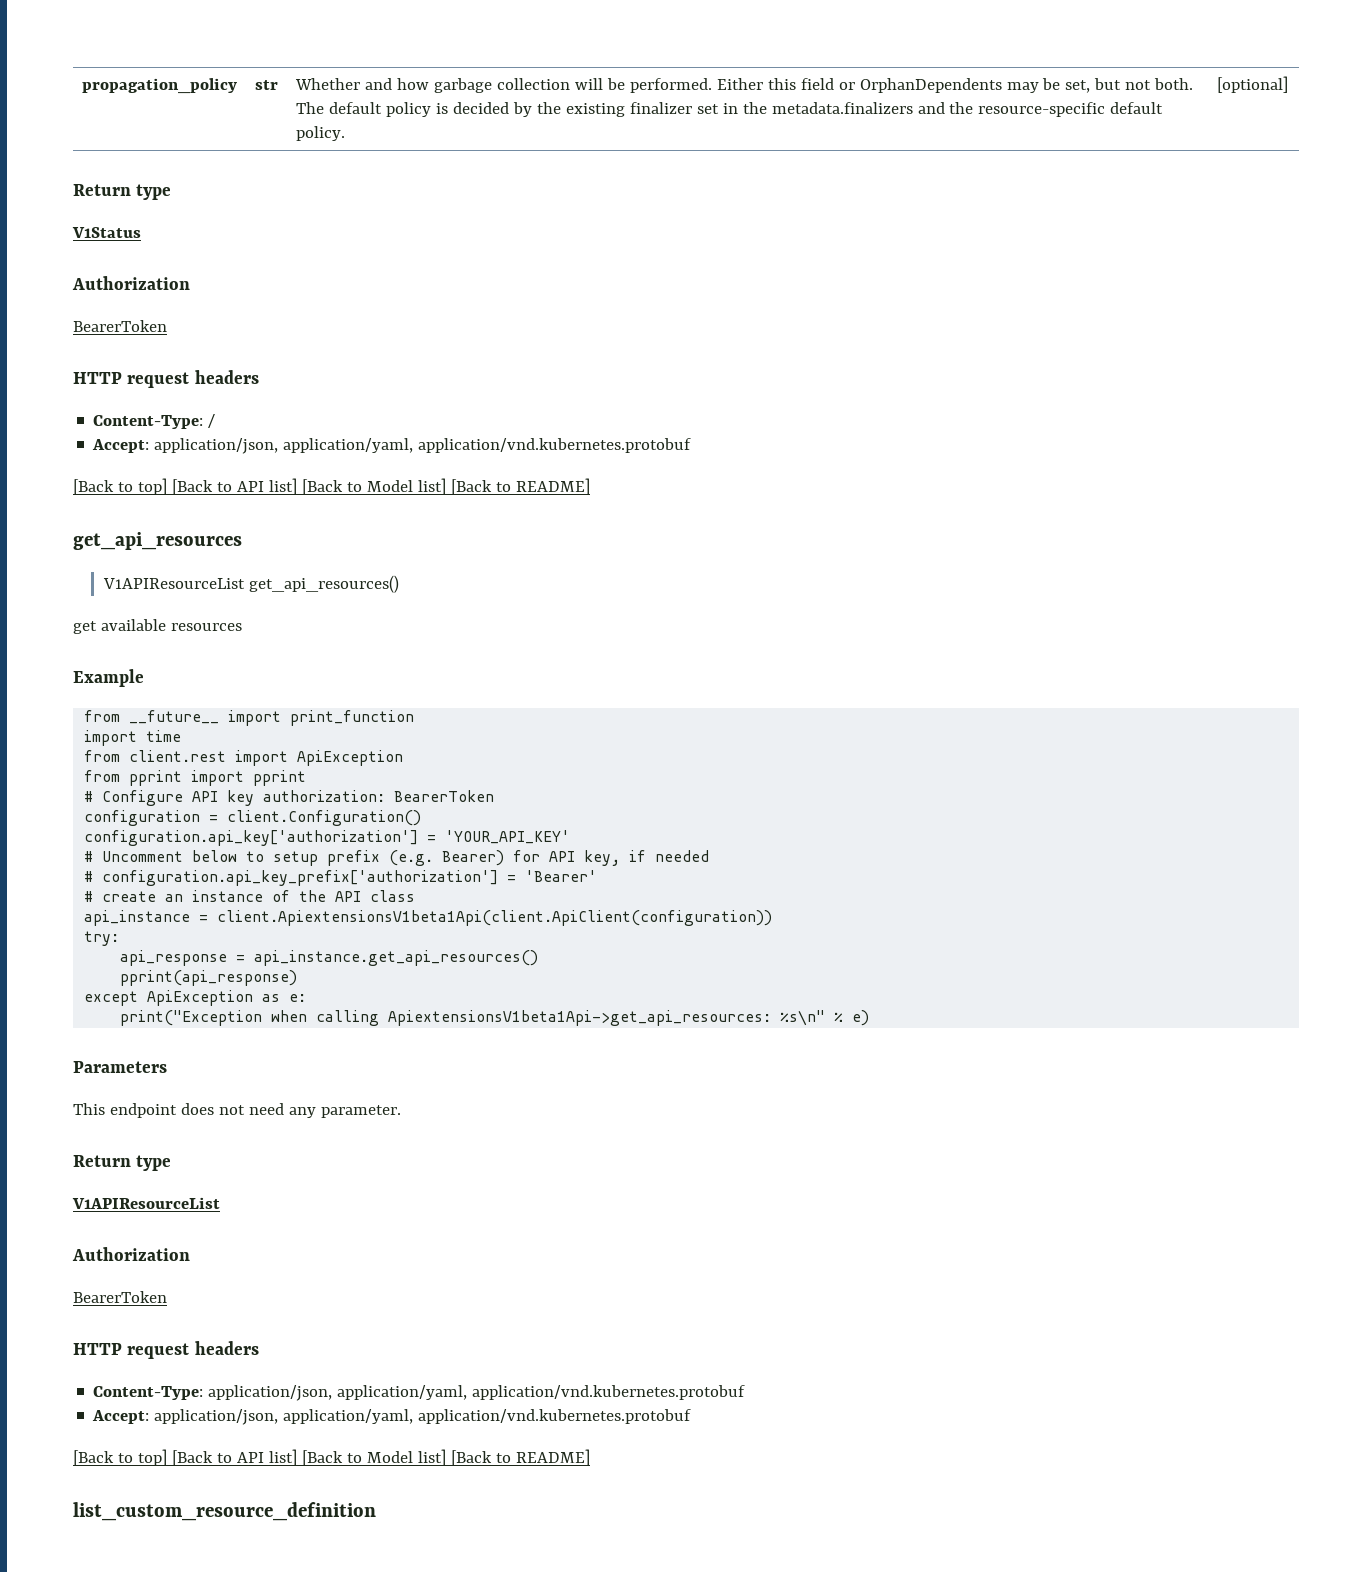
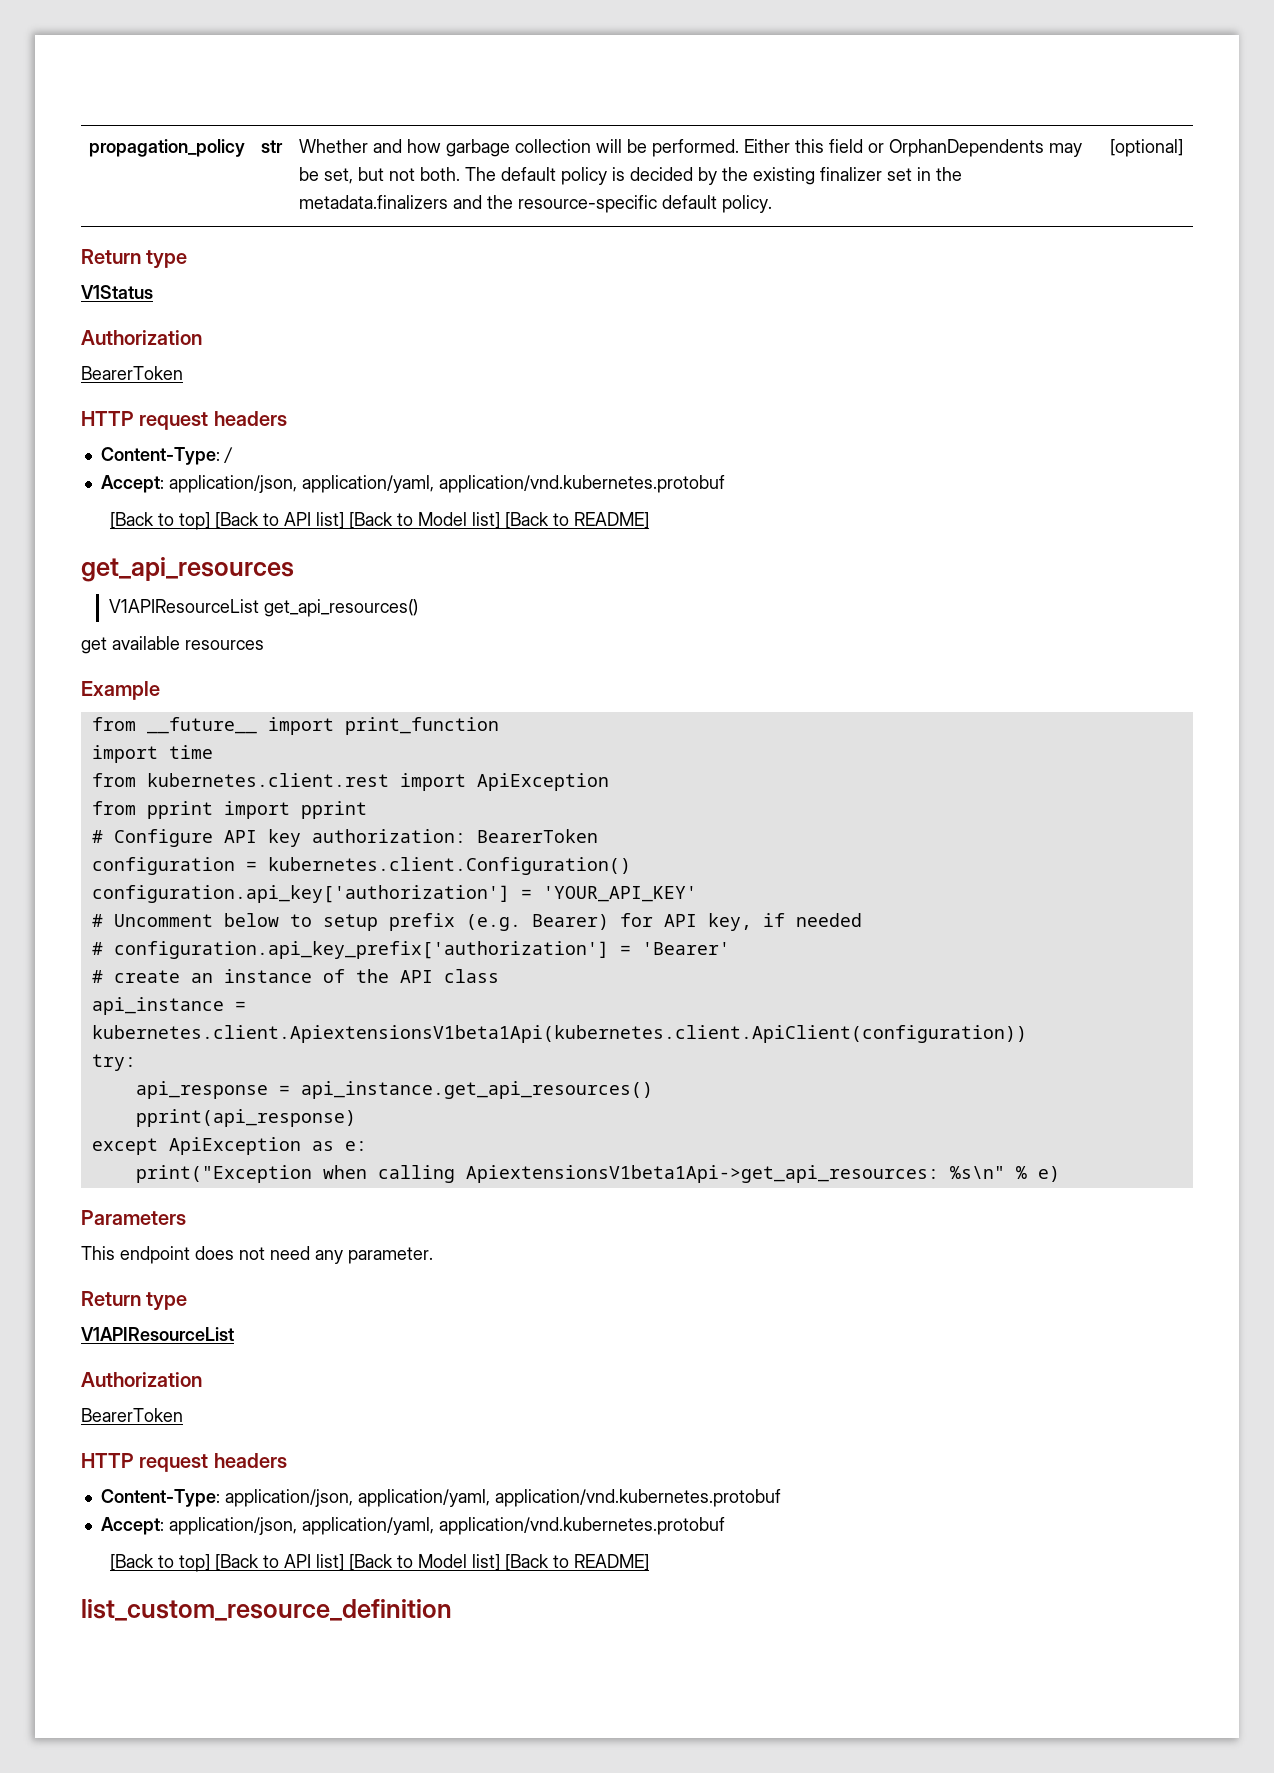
- from client.rest import ApiException
+ from kubernetes.client.rest import ApiException
- configuration = client.Configuration()
+ configuration = kubernetes.client.Configuration()
- api_instance = client.ApiextensionsV1beta1Api(client.ApiClient(configuration))
+ api_instance = kubernetes.client.ApiextensionsV1beta1Api(kubernetes.client.ApiClient(configuration))

